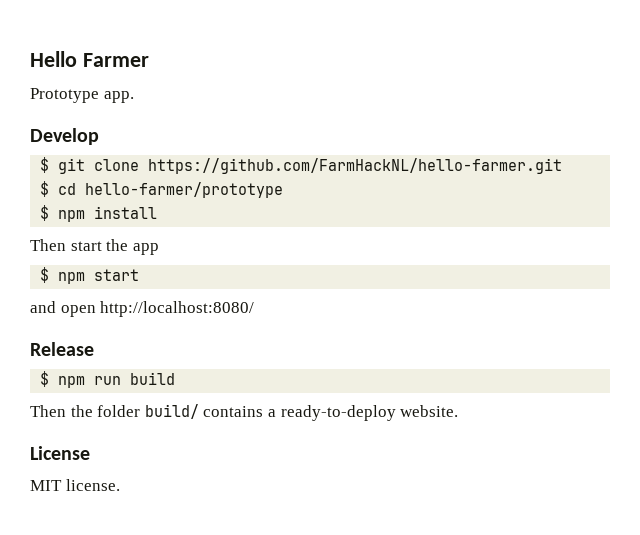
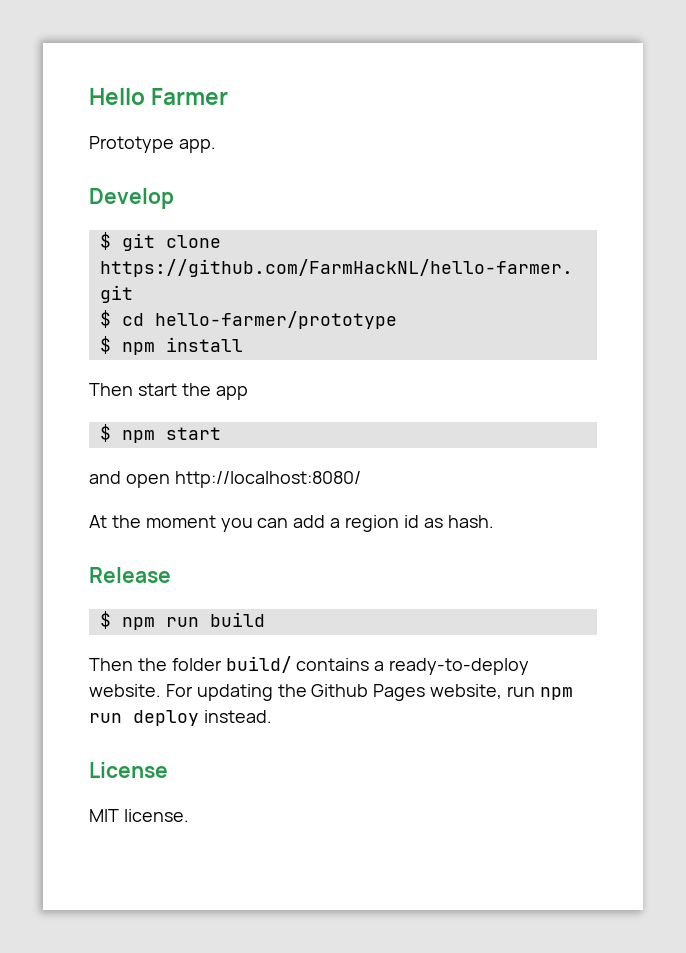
+ At the moment you can add a region id as hash.
+ For updating the Github Pages website, run npm run deploy instead.

